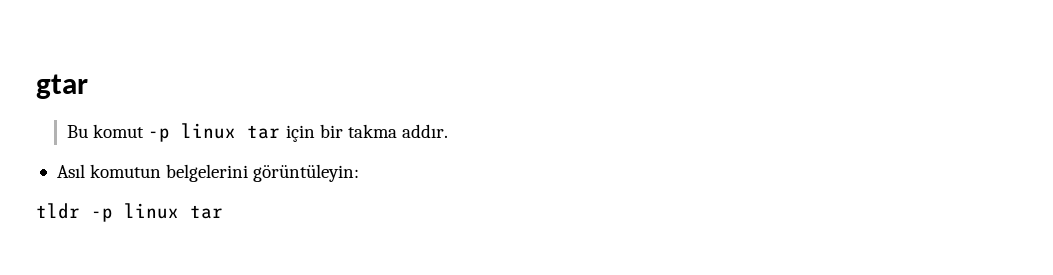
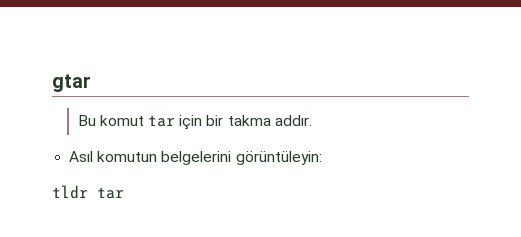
- Bu komut -p linux tar için bir takma addır.
+ Bu komut tar için bir takma addır.
- tldr -p linux tar
+ tldr tar

